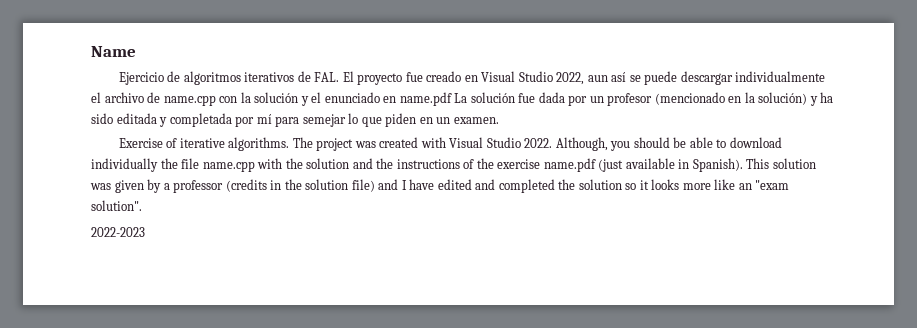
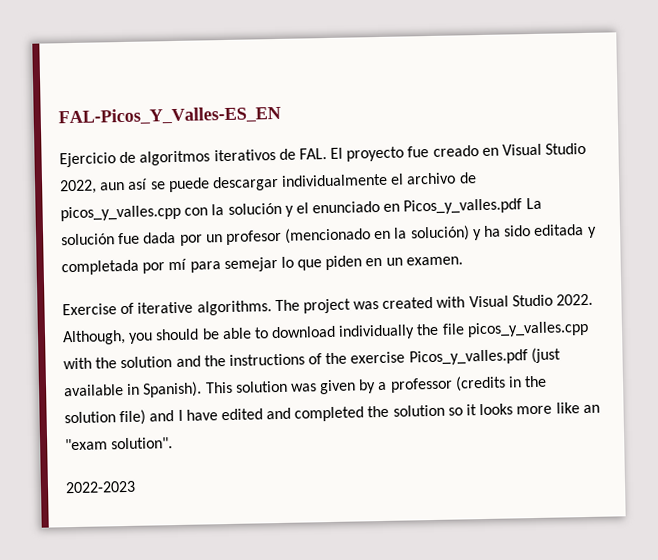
- Name
+ FAL-Picos_Y_Valles-ES_EN
- Ejercicio de algoritmos iterativos de FAL. El proyecto fue creado en Visual Studio 2022, aun así se puede descargar individualmente el archivo de name.cpp con la solución y el enunciado en name.pdf La solución fue dada por un profesor (mencionado en la solución) y ha sido editada y completada por mí para semejar lo que piden en un examen.
+ Ejercicio de algoritmos iterativos de FAL. El proyecto fue creado en Visual Studio 2022, aun así se puede descargar individualmente el archivo de picos_y_valles.cpp con la solución y el enunciado en Picos_y_valles.pdf La solución fue dada por un profesor (mencionado en la solución) y ha sido editada y completada por mí para semejar lo que piden en un examen.
- Although, you should be able to download individually the file name.cpp with the solution and the instructions of the exercise name.pdf (just available in Spanish).
+ Although, you should be able to download individually the file picos_y_valles.cpp with the solution and the instructions of the exercise Picos_y_valles.pdf (just available in Spanish).

